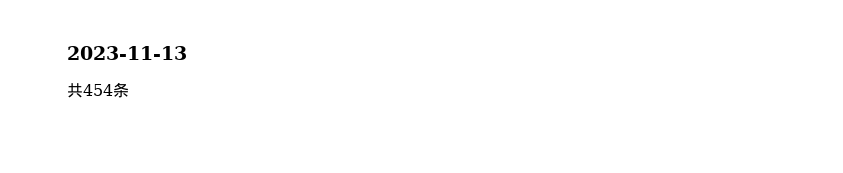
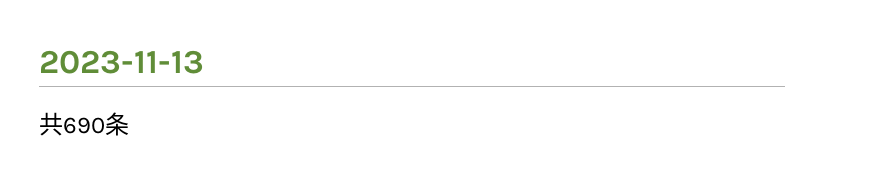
- 共454条
+ 共690条

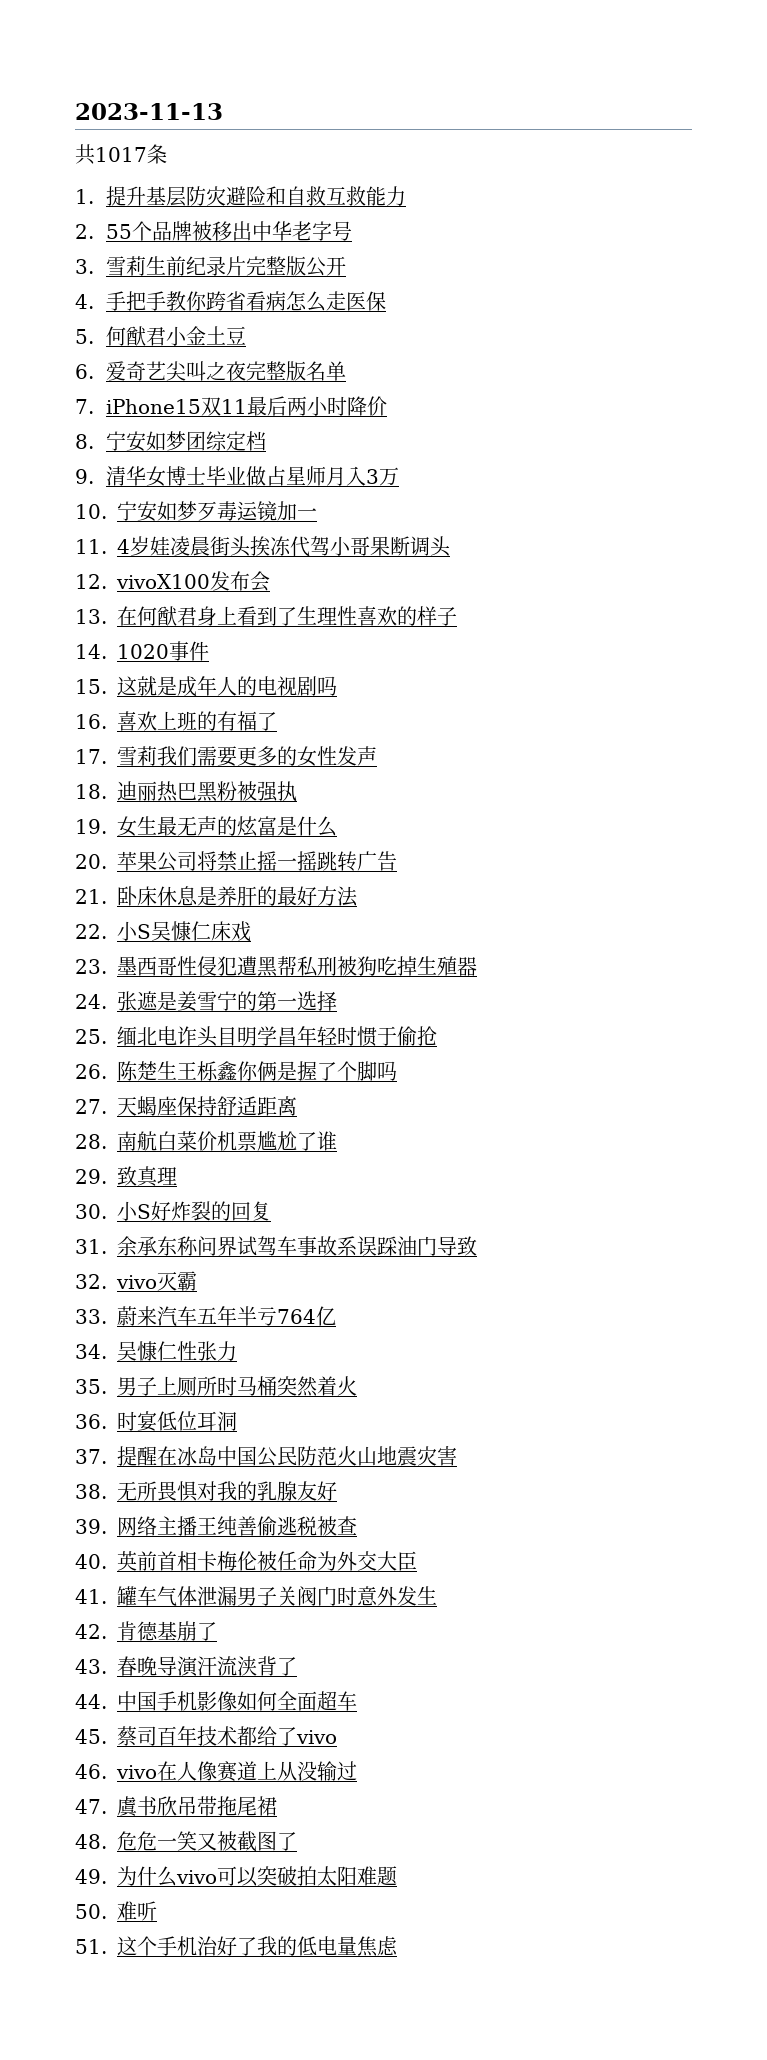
- 共690条
+ 共1017条
+ 1.提升基层防灾避险和自救互救能力
+ 2. 55个品牌被移出中华老字号
+ 3.雪莉生前纪录片完整版公开
+ 4.手把手教你跨省看病怎么走医保
+ 5.何猷君小金土豆
+ 6.爱奇艺尖叫之夜完整版名单
+ 7. iPhone15双11最后两小时降价
+ 8.宁安如梦团综定档
+ 9.清华女博士毕业做占星师月入3万
+ 10.宁安如梦歹毒运镜加一
+ 11. 4岁娃凌晨街头挨冻代驾小哥果断调头
+ 12. vivoX100发布会
+ 13.在何猷君身上看到了生理性喜欢的样子
+ 14. 1020事件
+ 15.这就是成年人的电视剧吗
+ 16.喜欢上班的有福了
+ 17.雪莉我们需要更多的女性发声
+ 18.迪丽热巴黑粉被强执
+ 19.女生最无声的炫富是什么
+ 20.苹果公司将禁止摇一摇跳转广告
+ 21.卧床休息是养肝的最好方法
+ 22.小S吴慷仁床戏
+ 23.墨西哥性侵犯遭黑帮私刑被狗吃掉生殖器
+ 24.张遮是姜雪宁的第一选择
+ 25.缅北电诈头目明学昌年轻时惯于偷抢
+ 26.陈楚生王栎鑫你俩是握了个脚吗
+ 27.天蝎座保持舒适距离
+ 28.南航白菜价机票尴尬了谁
+ 29.致真理
+ 30.小S好炸裂的回复
+ 31.余承东称问界试驾车事故系误踩油门导致
+ 32. vivo灭霸
+ 33.蔚来汽车五年半亏764亿
+ 34.吴慷仁性张力
+ 35.男子上厕所时马桶突然着火
+ 36.时宴低位耳洞
+ 37.提醒在冰岛中国公民防范火山地震灾害
+ 38.无所畏惧对我的乳腺友好
+ 39.网络主播王纯善偷逃税被查
+ 40.英前首相卡梅伦被任命为外交大臣
+ 41.罐车气体泄漏男子关阀门时意外发生
+ 42.肯德基崩了
+ 43.春晚导演汗流浃背了
+ 44.中国手机影像如何全面超车
+ 45.蔡司百年技术都给了vivo
+ 46. vivo在人像赛道上从没输过
+ 47.虞书欣吊带拖尾裙
+ 48.危危一笑又被截图了
+ 49.为什么vivo可以突破拍太阳难题
+ 50.难听
+ 51.这个手机治好了我的低电量焦虑

